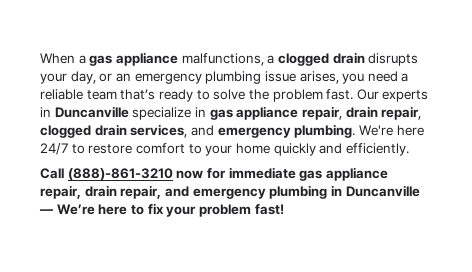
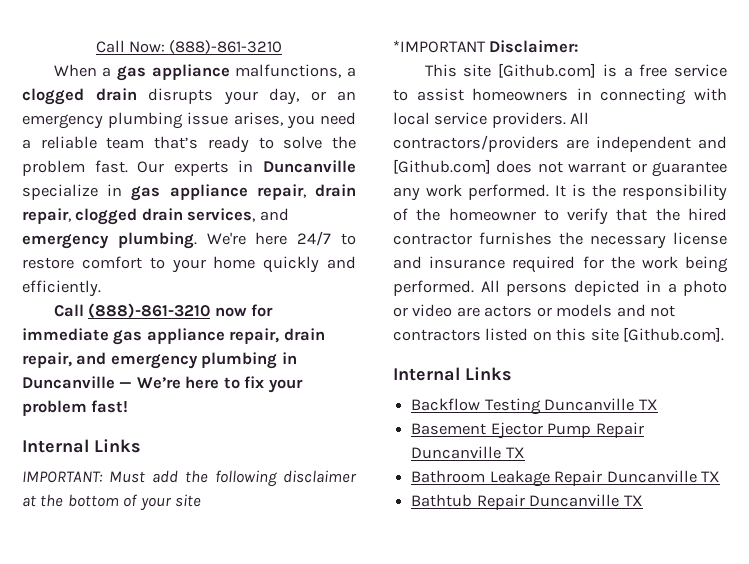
+ Call Now: (888)-861-3210
  Call (888)-861-3210 now for immediate gas appliance repair, drain repair, and emergency plumbing in Duncanville — We’re here to fix your problem fast!
+ Internal Links
+ IMPORTANT: Must add the following disclaimer at the bottom of your site
+ *IMPORTANT Disclaimer:
+ This site [Github.com] is a free service to assist homeowners in connecting with local service providers. All contractors/providers are independent and [Github.com] does not warrant or guarantee any work performed. It is the responsibility of the homeowner to verify that the hired contractor furnishes the necessary license and insurance required for the work being performed. All persons depicted in a photo or video are actors or models and not contractors listed on this site [Github.com].
+ Internal Links
+ Backflow Testing Duncanville TX
+ Basement Ejector Pump Repair Duncanville TX
+ Bathroom Leakage Repair Duncanville TX
+ Bathtub Repair Duncanville TX

